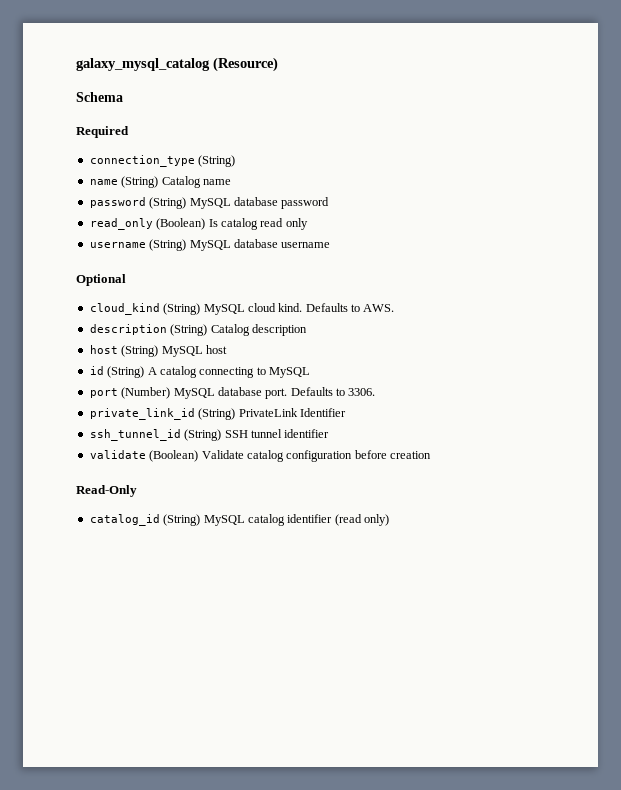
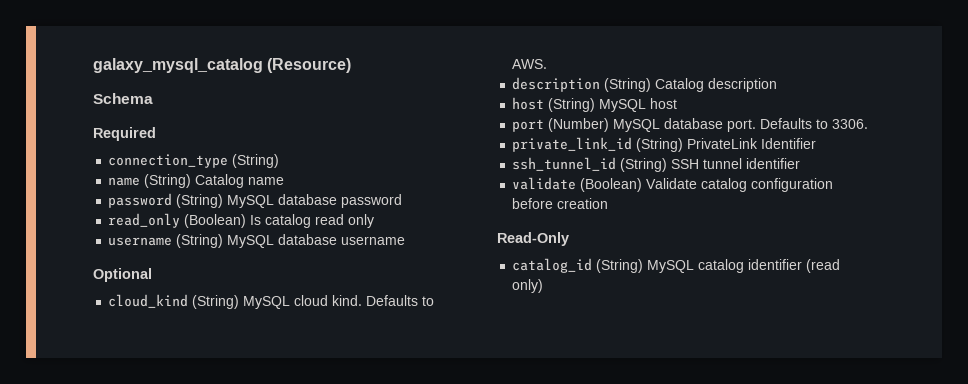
- id (String) A catalog connecting to MySQL

